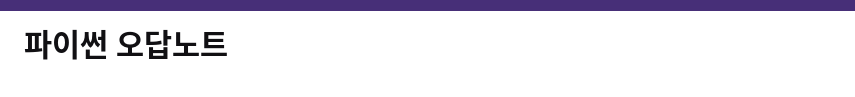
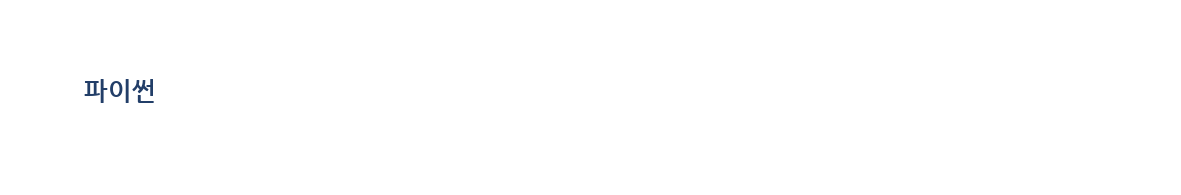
- 파이썬 오답노트
+ 파이썬

